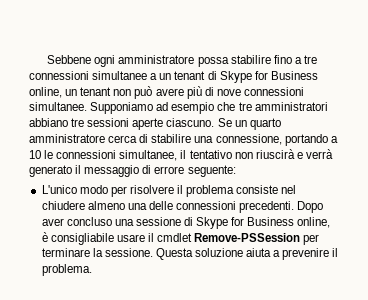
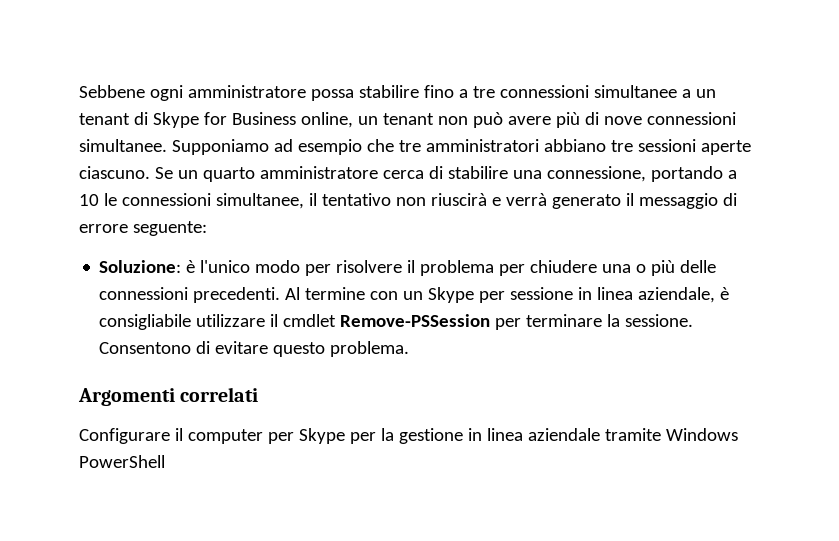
- L'unico modo per risolvere il problema consiste nel chiudere almeno una delle connessioni precedenti. Dopo aver concluso una sessione di Skype for Business online, è consigliabile usare il cmdlet Remove-PSSession per terminare la sessione.
+ Soluzione: è l'unico modo per risolvere il problema per chiudere una o più delle connessioni precedenti. Al termine con un Skype per sessione in linea aziendale, è consigliabile utilizzare il cmdlet Remove-PSSession per terminare la sessione.
- Questa soluzione aiuta a prevenire il problema.
+ Consentono di evitare questo problema.
+ Argomenti correlati
+ Configurare il computer per Skype per la gestione in linea aziendale tramite Windows PowerShell

